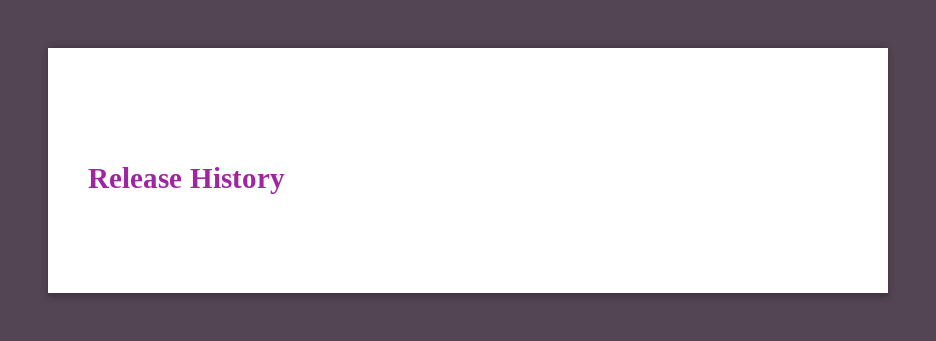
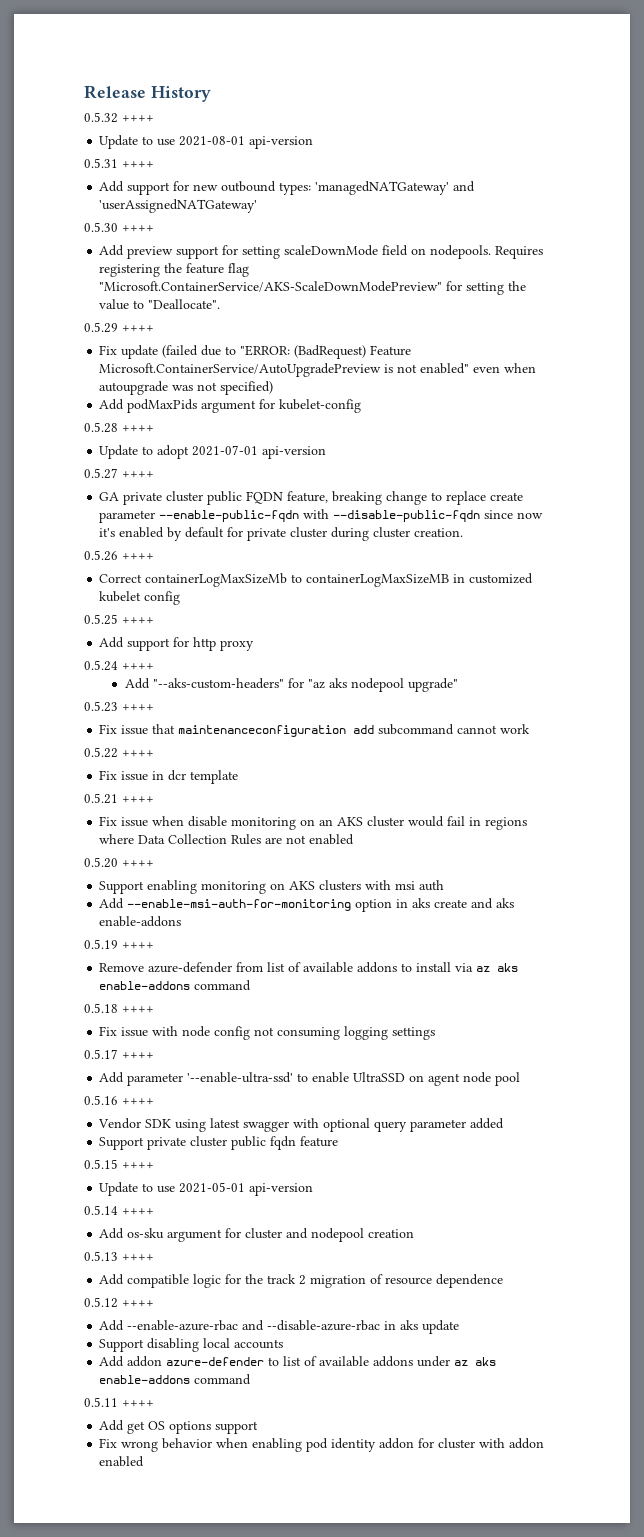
+ 0.5.32 ++++
+ Update to use 2021-08-01 api-version
+ 0.5.31 ++++
+ Add support for new outbound types: 'managedNATGateway' and 'userAssignedNATGateway'
+ 0.5.30 ++++
+ Add preview support for setting scaleDownMode field on nodepools. Requires registering the feature flag "Microsoft.ContainerService/AKS-ScaleDownModePreview" for setting the value to "Deallocate".
+ 0.5.29 ++++
+ Fix update (failed due to "ERROR: (BadRequest) Feature Microsoft.ContainerService/AutoUpgradePreview is not enabled" even when autoupgrade was not specified)
+ Add podMaxPids argument for kubelet-config
+ 0.5.28 ++++
+ Update to adopt 2021-07-01 api-version
+ 0.5.27 ++++
+ GA private cluster public FQDN feature, breaking change to replace create parameter --enable-public-fqdn with --disable-public-fqdn since now it's enabled by default for private cluster during cluster creation.
+ 0.5.26 ++++
+ Correct containerLogMaxSizeMb to containerLogMaxSizeMB in customized kubelet config
+ 0.5.25 ++++
+ Add support for http proxy
+ 0.5.24 ++++
+ Add "--aks-custom-headers" for "az aks nodepool upgrade"
+ 0.5.23 ++++
+ Fix issue that maintenanceconfiguration add subcommand cannot work
+ 0.5.22 ++++
+ Fix issue in dcr template
+ 0.5.21 ++++
+ Fix issue when disable monitoring on an AKS cluster would fail in regions where Data Collection Rules are not enabled
+ 0.5.20 ++++
+ Support enabling monitoring on AKS clusters with msi auth
+ Add --enable-msi-auth-for-monitoring option in aks create and aks enable-addons
+ 0.5.19 ++++
+ Remove azure-defender from list of available addons to install via az aks enable-addons command
+ 0.5.18 ++++
+ Fix issue with node config not consuming logging settings
+ 0.5.17 ++++
+ Add parameter '--enable-ultra-ssd' to enable UltraSSD on agent node pool
+ 0.5.16 ++++
+ Vendor SDK using latest swagger with optional query parameter added
+ Support private cluster public fqdn feature
+ 0.5.15 ++++
+ Update to use 2021-05-01 api-version
+ 0.5.14 ++++
+ Add os-sku argument for cluster and nodepool creation
+ 0.5.13 ++++
+ Add compatible logic for the track 2 migration of resource dependence
+ 0.5.12 ++++
+ Add --enable-azure-rbac and --disable-azure-rbac in aks update
+ Support disabling local accounts
+ Add addon azure-defender to list of available addons under az aks enable-addons command
+ 0.5.11 ++++
+ Add get OS options support
+ Fix wrong behavior when enabling pod identity addon for cluster with addon enabled

